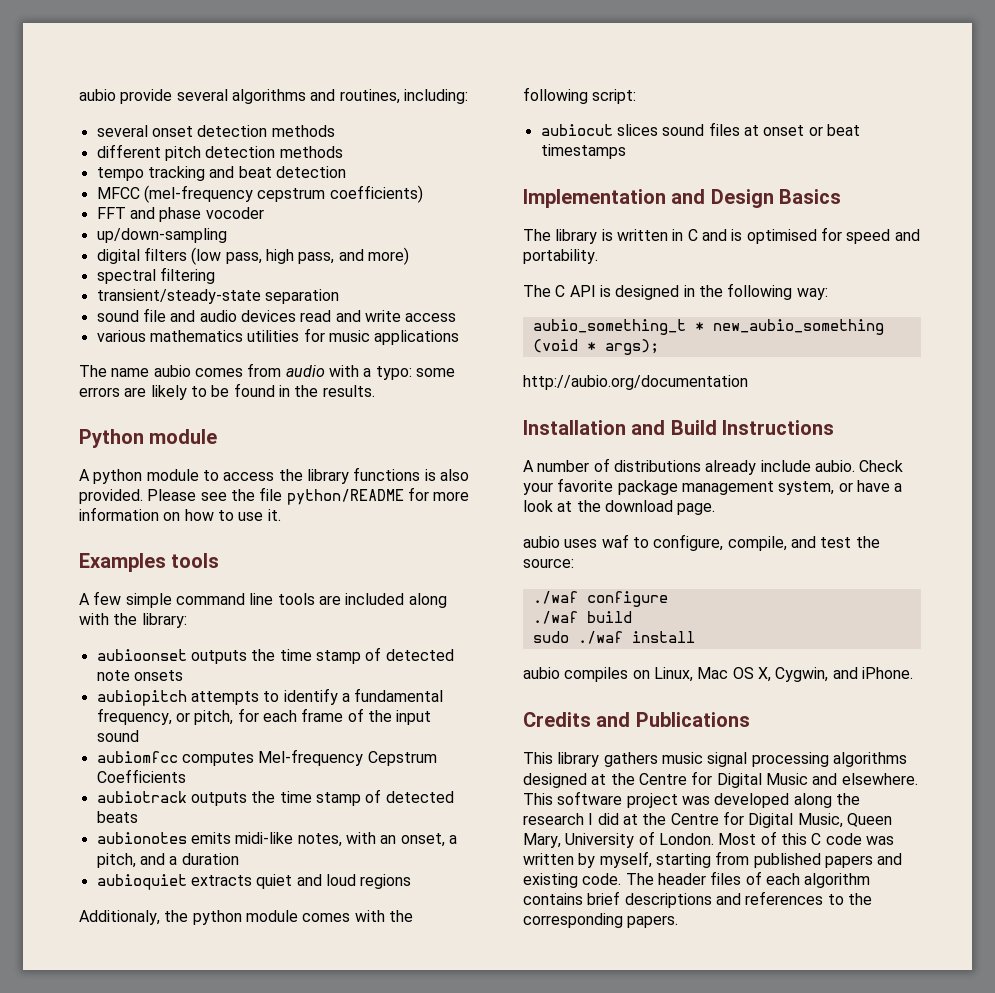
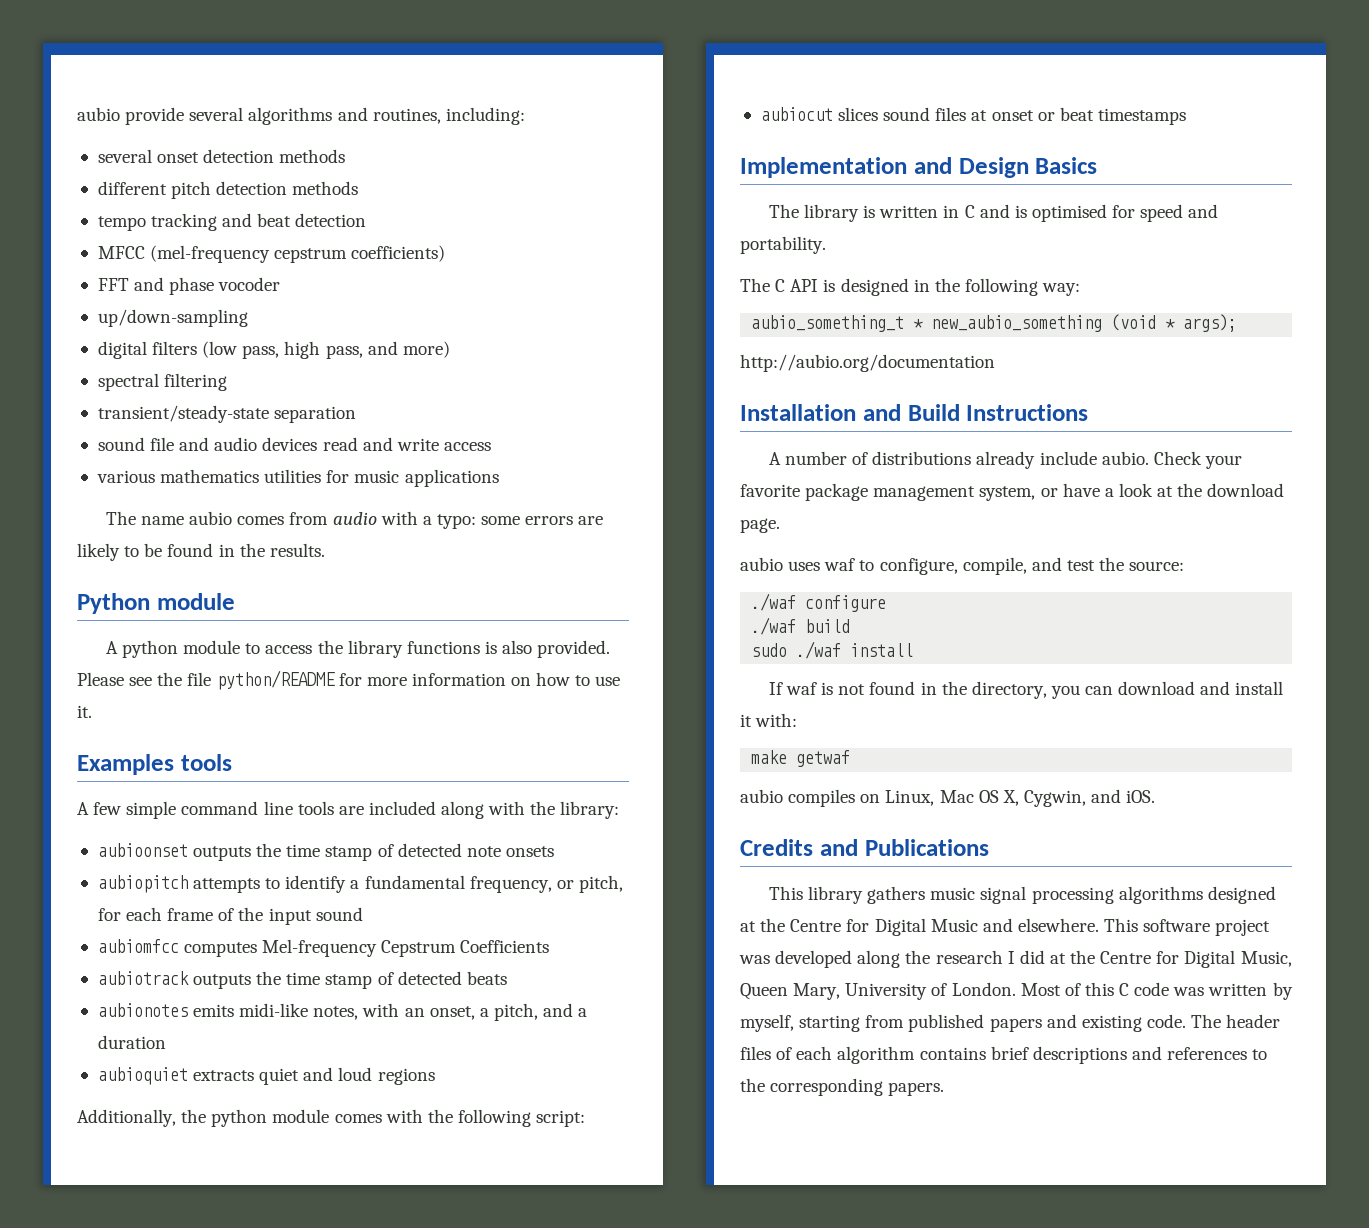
- Additionaly, the python module comes with the following script:
+ Additionally, the python module comes with the following script:
+ If waf is not found in the directory, you can download and install it with:
+ make getwaf
- aubio compiles on Linux, Mac OS X, Cygwin, and iPhone.
+ aubio compiles on Linux, Mac OS X, Cygwin, and iOS.

